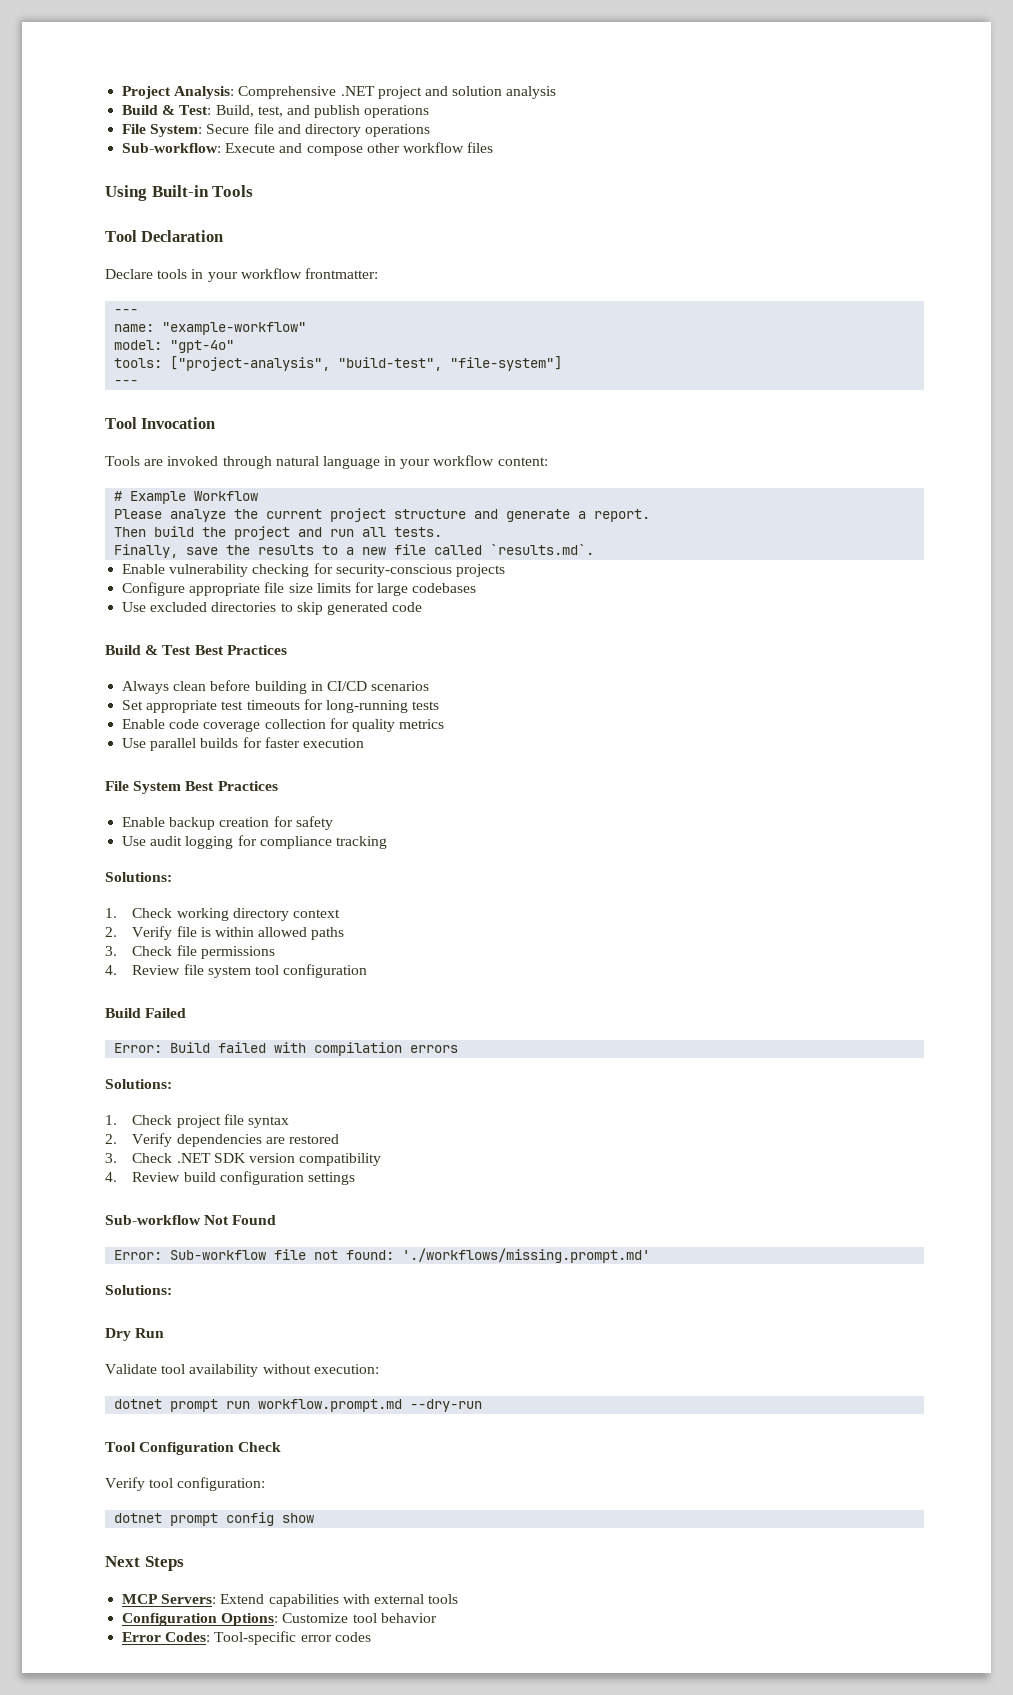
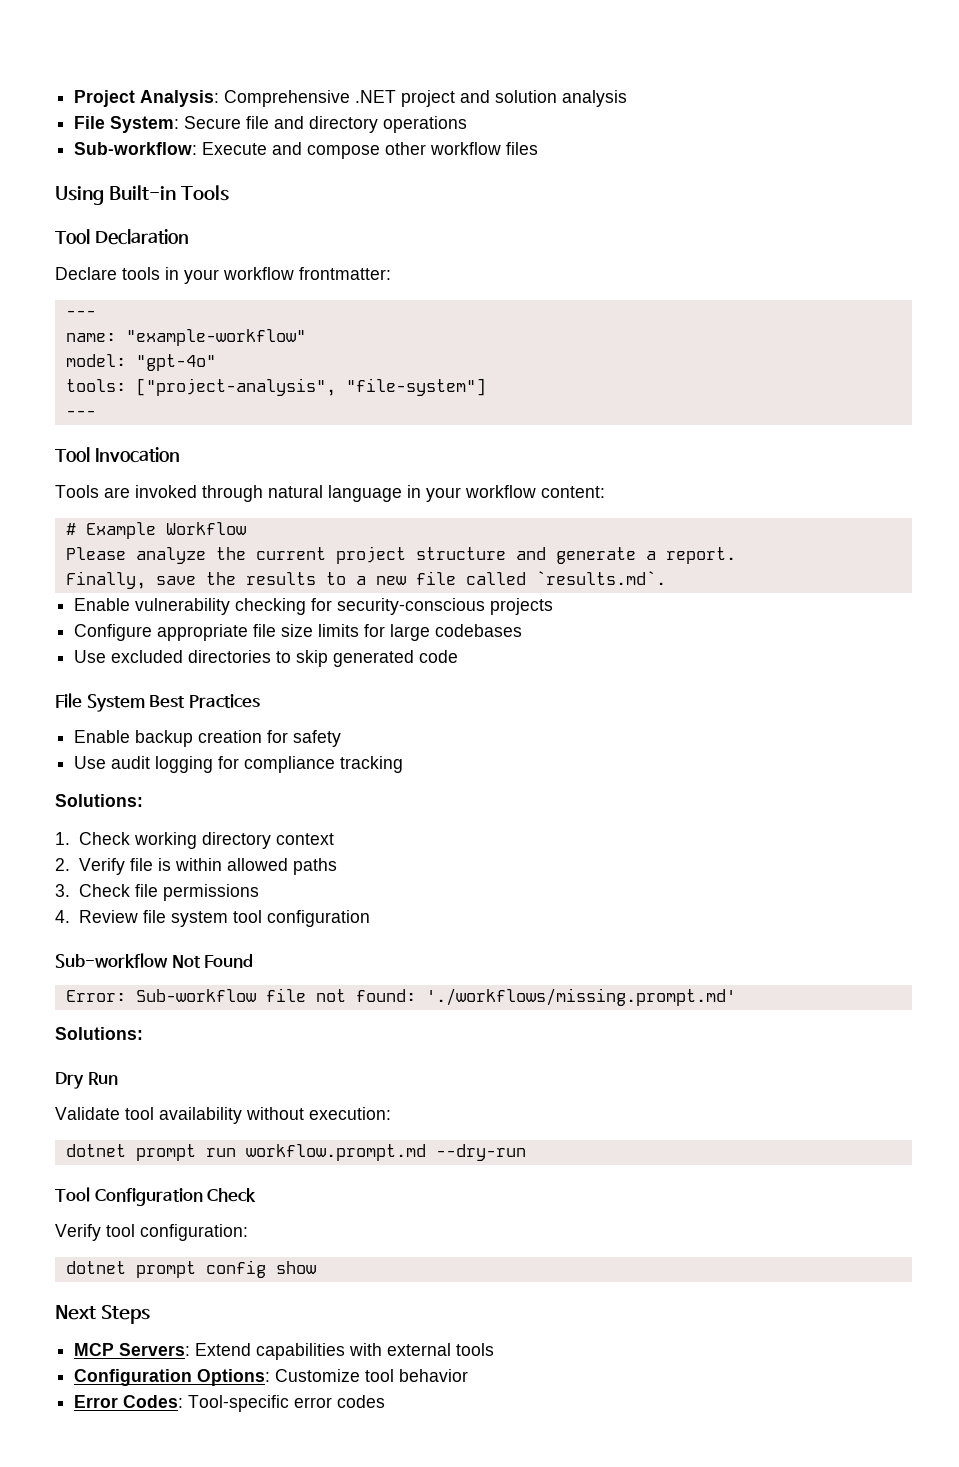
- Build & Test: Build, test, and publish operations
- tools: ["project-analysis", "build-test", "file-system"]
+ tools: ["project-analysis", "file-system"]
- Then build the project and run all tests.
- Build & Test Best Practices
- Always clean before building in CI/CD scenarios
- Set appropriate test timeouts for long-running tests
- Enable code coverage collection for quality metrics
- Use parallel builds for faster execution
- Build Failed
- Error: Build failed with compilation errors
- Solutions:
- 1. Check project file syntax
- 2. Verify dependencies are restored
- 3. Check .NET SDK version compatibility
- 4. Review build configuration settings

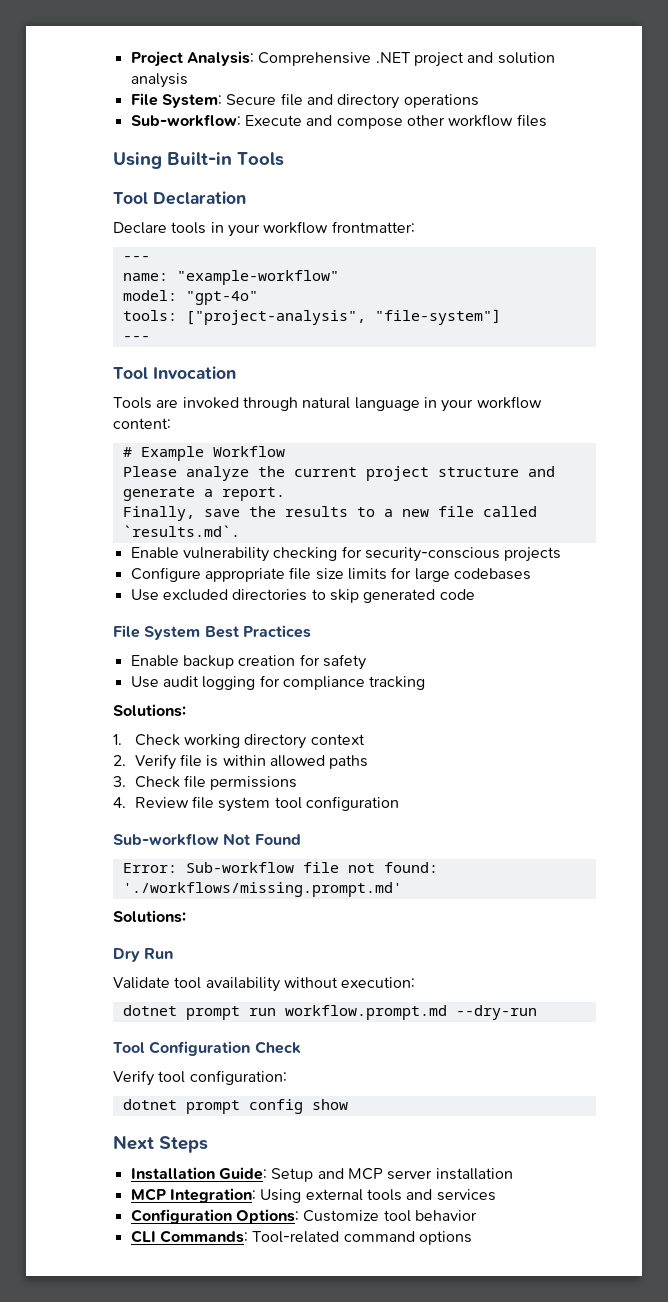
- MCP Servers: Extend capabilities with external tools
+ Installation Guide: Setup and MCP server installation
+ MCP Integration: Using external tools and services
- Error Codes: Tool-specific error codes
+ CLI Commands: Tool-related command options

